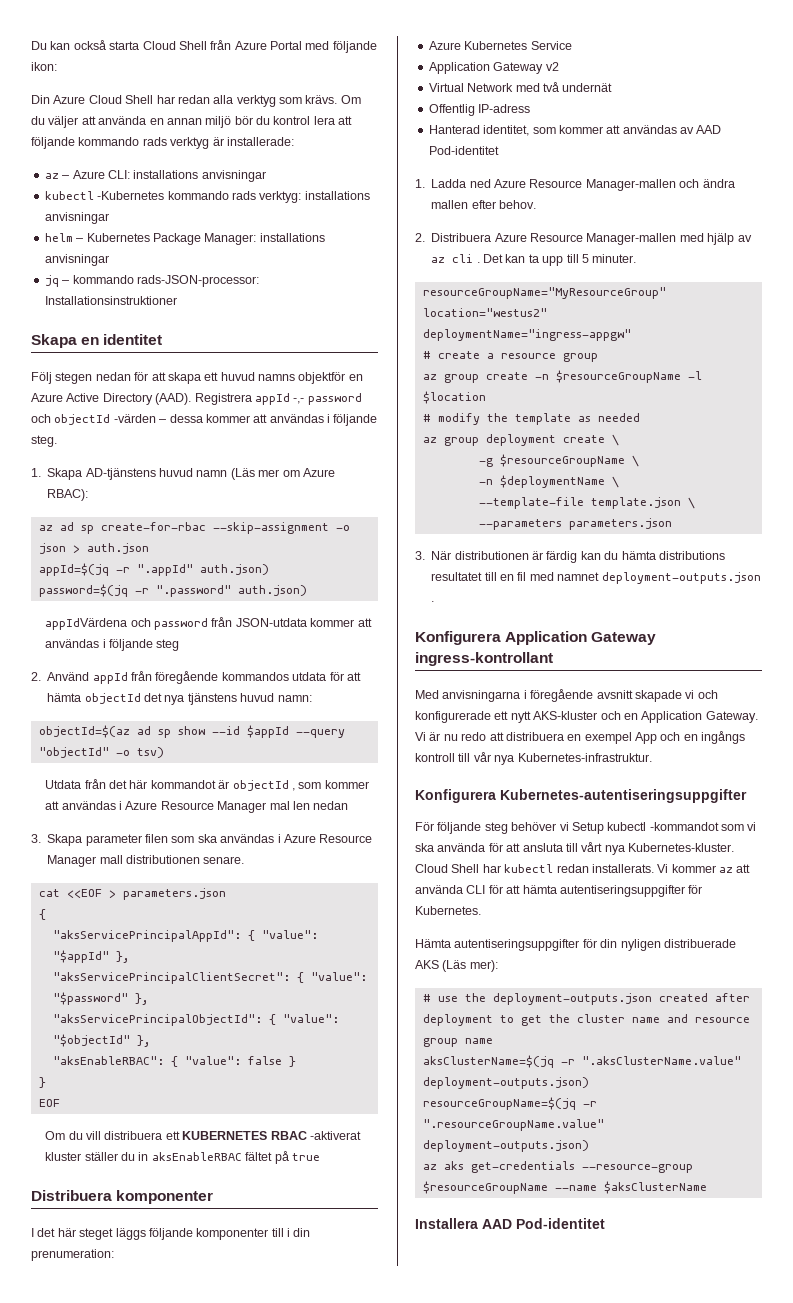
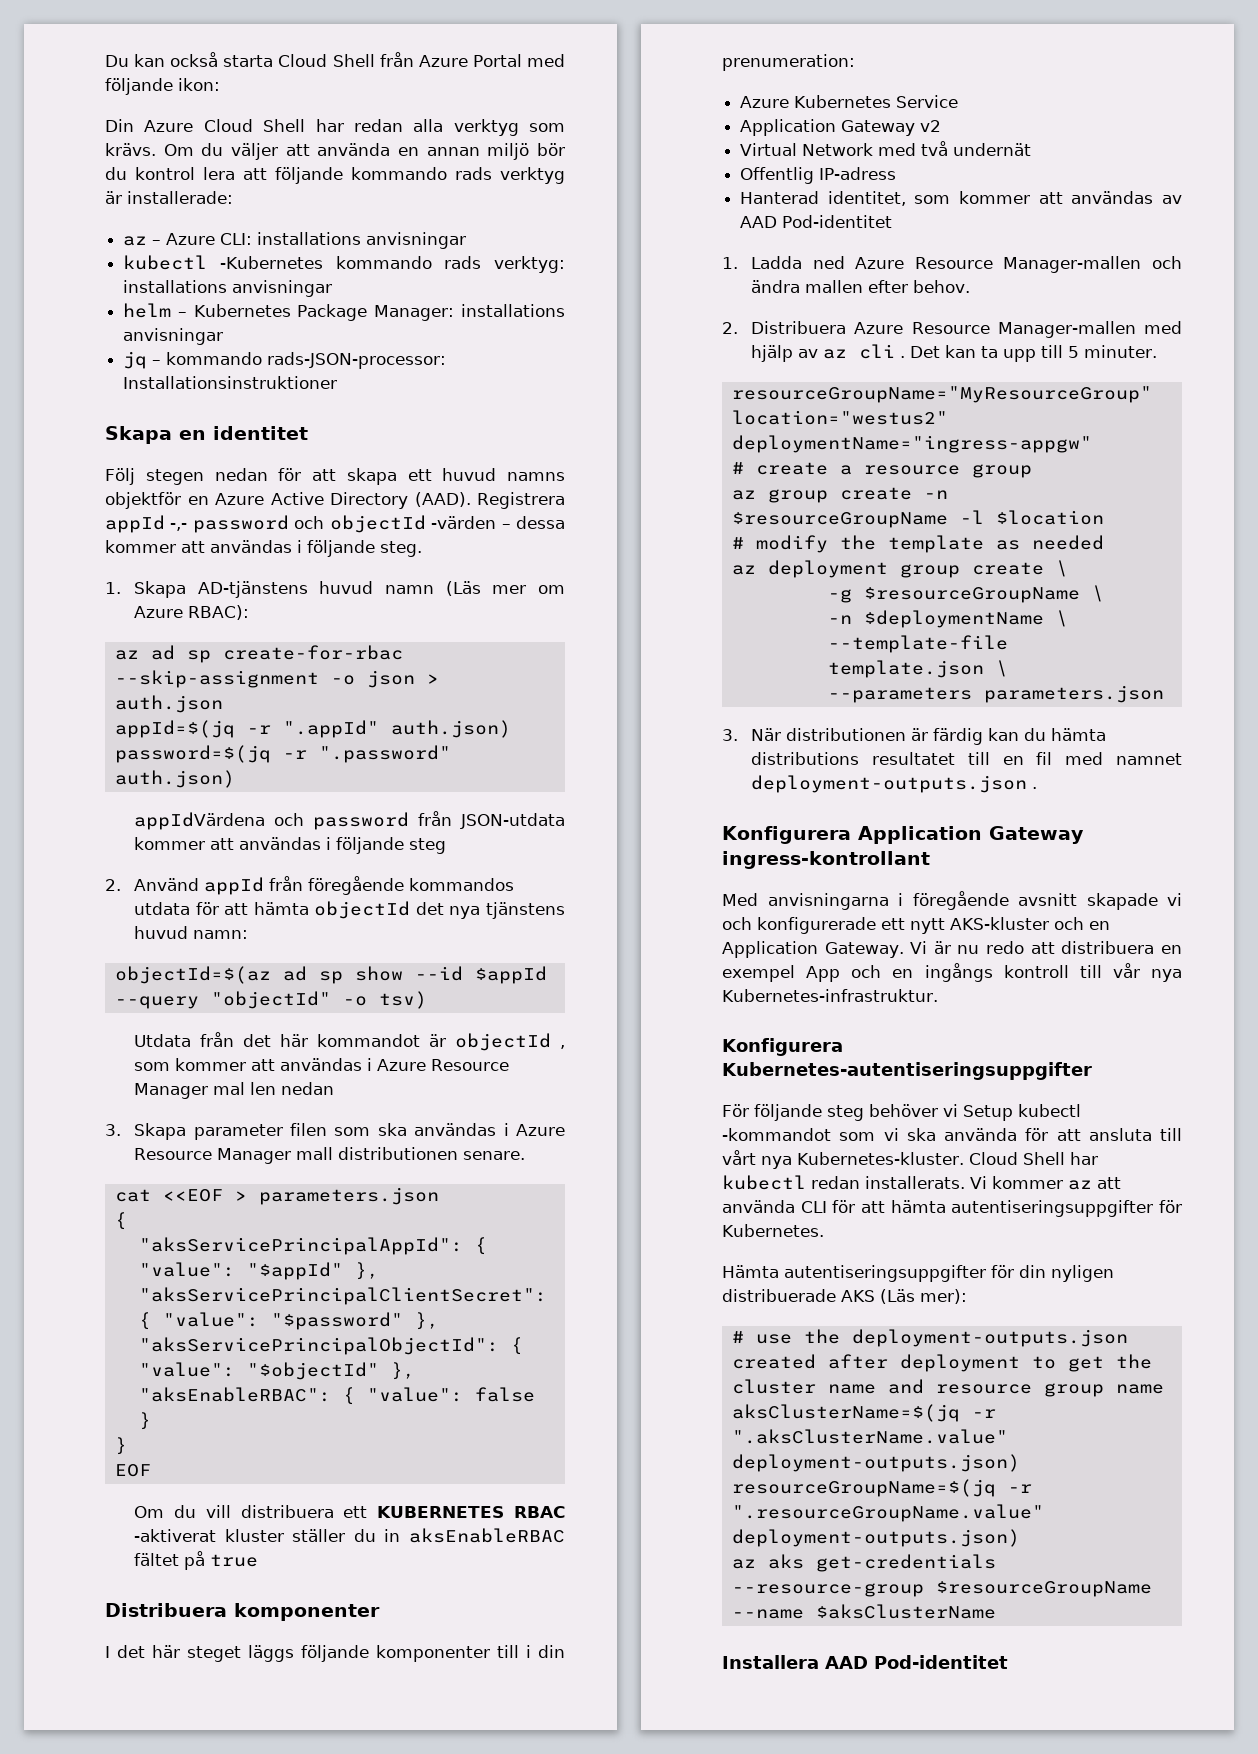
- az group deployment create \
+ az deployment group create \

